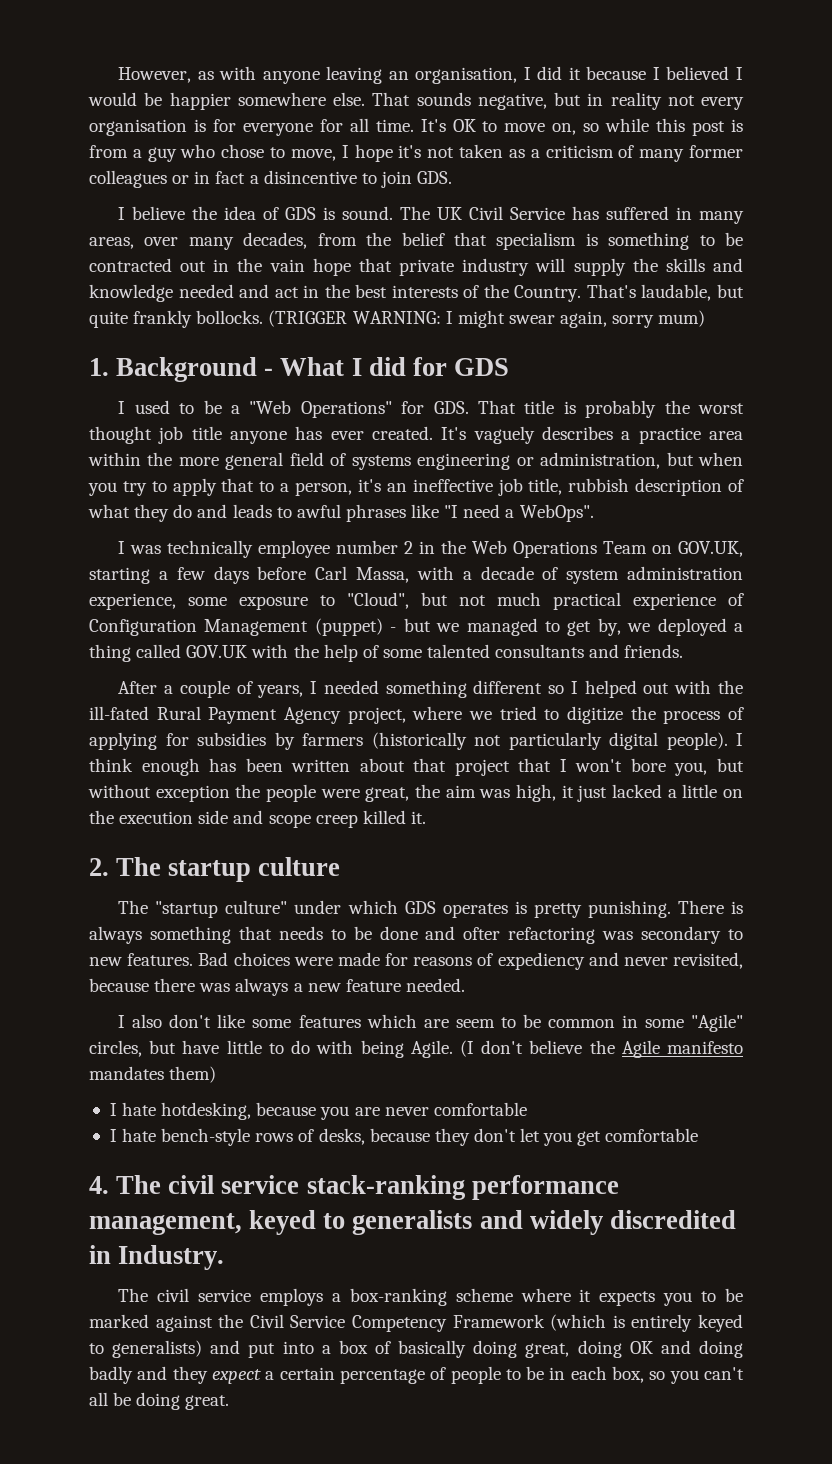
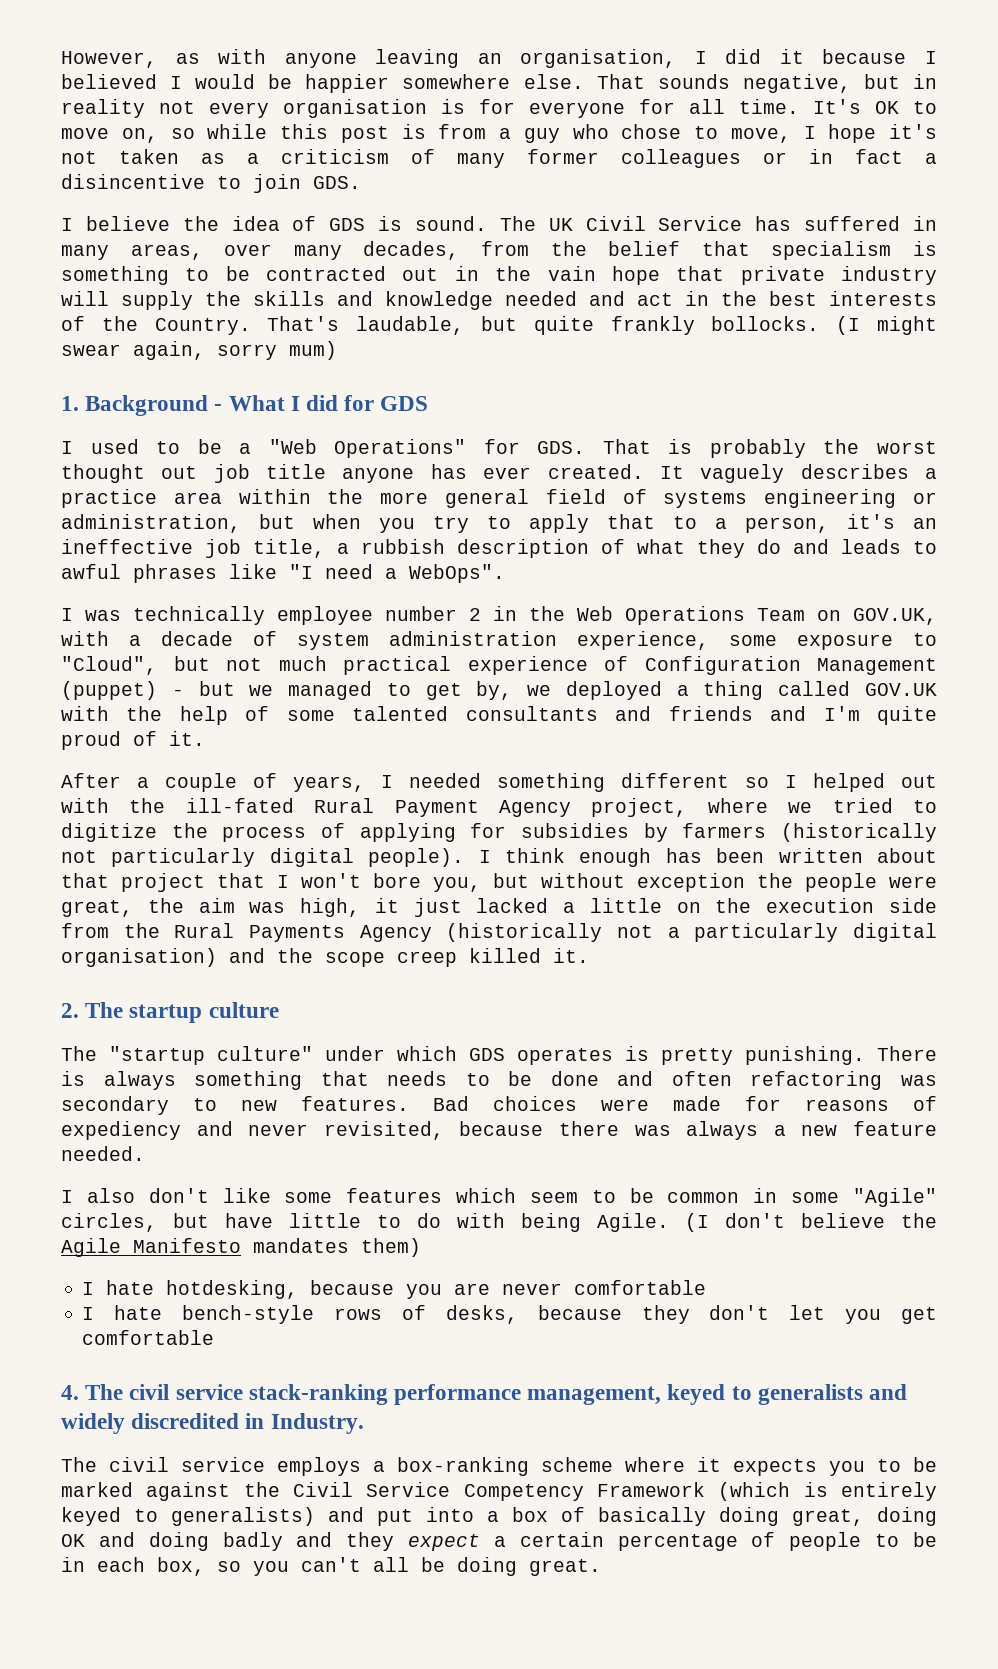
- (TRIGGER WARNING: I might swear again, sorry mum)
+ (I might swear again, sorry mum)
- I used to be a "Web Operations" for GDS. That title is probably the worst thought job title anyone has ever created.
+ I used to be a "Web Operations" for GDS. That is probably the worst thought out job title anyone has ever created.
- It's vaguely describes a practice area within the more general field of systems engineering or administration, but when you try to apply that to a person, it's an ineffective job title, rubbish description of what they do and leads to awful phrases like "I need a WebOps".
+ It vaguely describes a practice area within the more general field of systems engineering or administration, but when you try to apply that to a person, it's an ineffective job title, a rubbish description of what they do and leads to awful phrases like "I need a WebOps".
- I was technically employee number 2 in the Web Operations Team on GOV.UK, starting a few days before Carl Massa, with a decade of system administration experience, some exposure to "Cloud", but not much practical experience of Configuration Management (puppet) - but we managed to get by, we deployed a thing called GOV.UK with the help of some talented consultants and friends.
+ I was technically employee number 2 in the Web Operations Team on GOV.UK, with a decade of system administration experience, some exposure to "Cloud", but not much practical experience of Configuration Management (puppet) - but we managed to get by, we deployed a thing called GOV.UK with the help of some talented consultants and friends and I'm quite proud of it.
- I think enough has been written about that project that I won't bore you, but without exception the people were great, the aim was high, it just lacked a little on the execution side and scope creep killed it.
+ I think enough has been written about that project that I won't bore you, but without exception the people were great, the aim was high, it just lacked a little on the execution side from the Rural Payments Agency (historically not a particularly digital organisation) and the scope creep killed it.
- There is always something that needs to be done and ofter refactoring was secondary to new features.
+ There is always something that needs to be done and often refactoring was secondary to new features.
- I also don't like some features which are seem to be common in some "Agile" circles, but have little to do with being Agile.
+ I also don't like some features which seem to be common in some "Agile" circles, but have little to do with being Agile.
- (I don't believe the Agile manifesto mandates them)
+ (I don't believe the Agile Manifesto mandates them)

